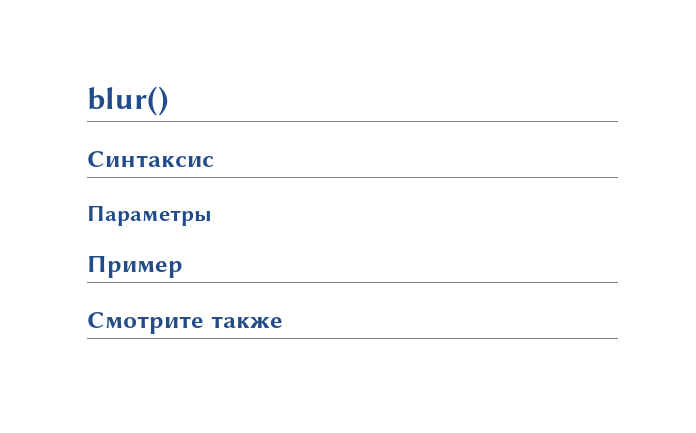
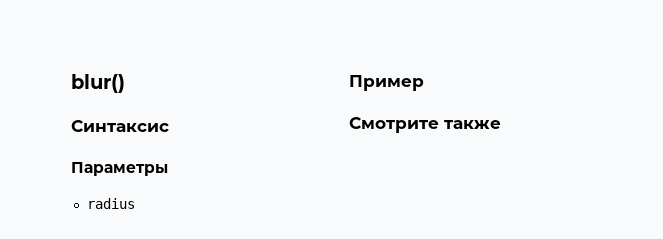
+ radius

